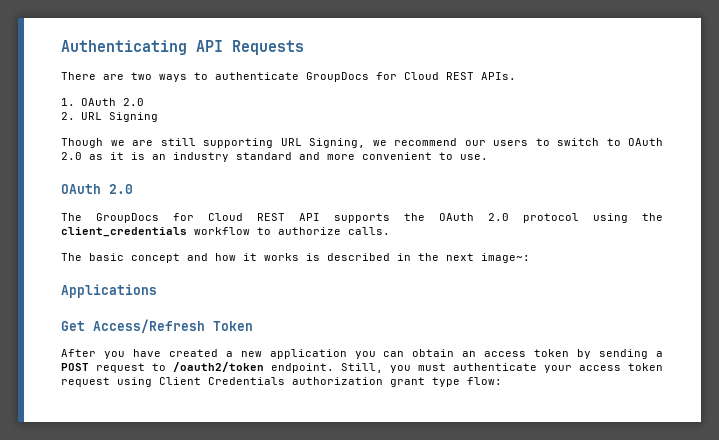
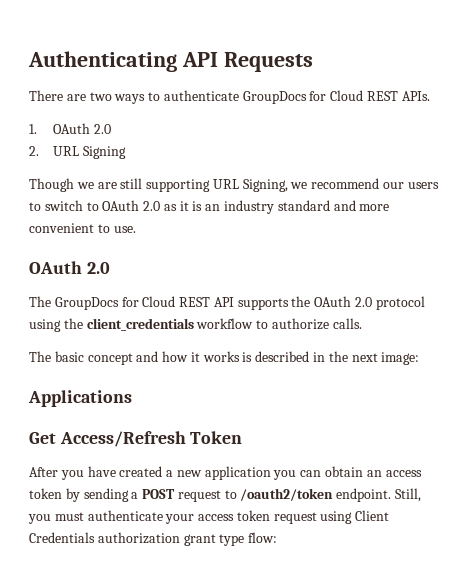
- The basic concept and how it works is described in the next image~:
+ The basic concept and how it works is described in the next image:

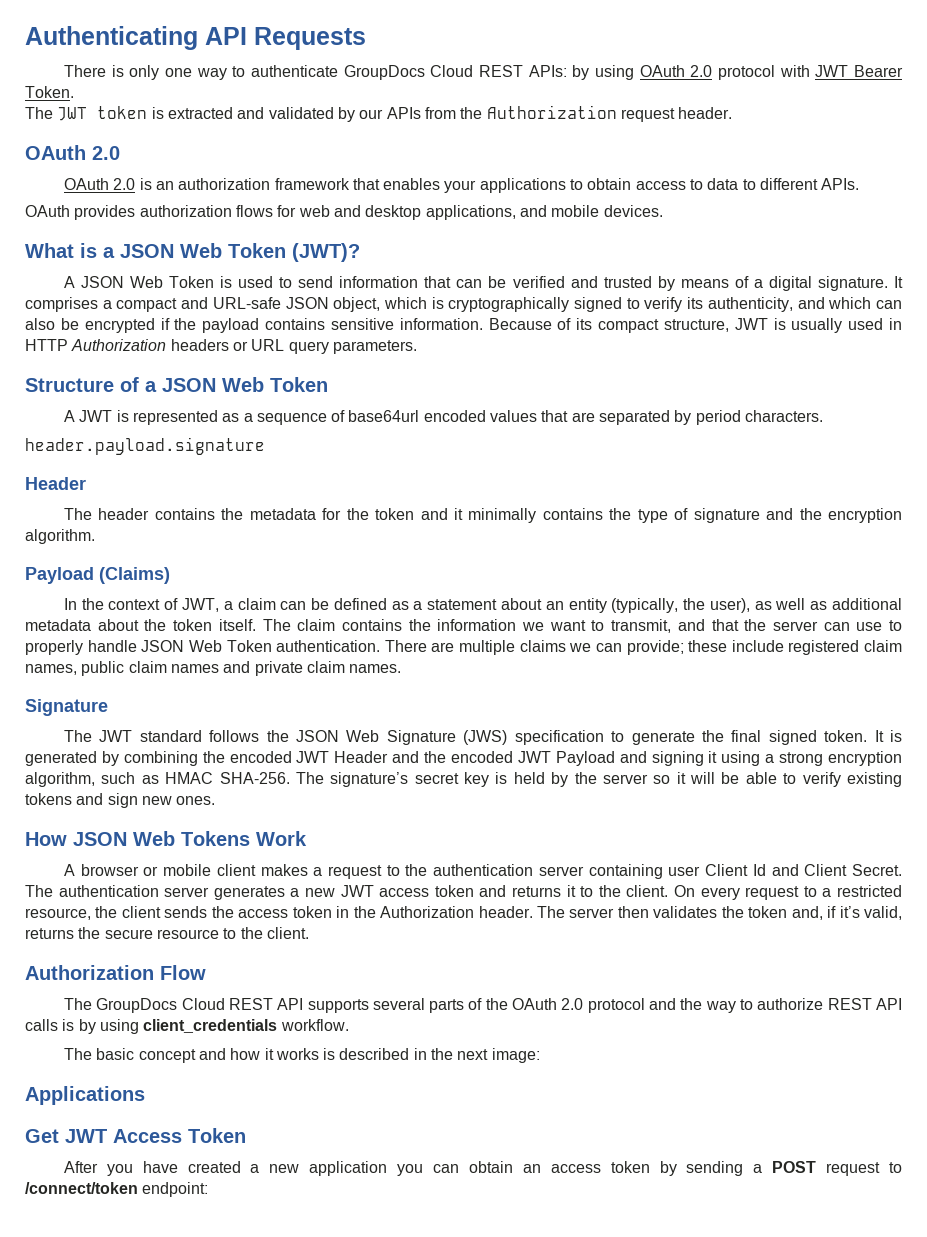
- There are two ways to authenticate GroupDocs for Cloud REST APIs.
- 1. OAuth 2.0
- 2. URL Signing
- Though we are still supporting URL Signing, we recommend our users to switch to OAuth 2.0 as it is an industry standard and more convenient to use.
+ There is only one way to authenticate GroupDocs Cloud REST APIs: by using OAuth 2.0 protocol with JWT Bearer Token.
+ The JWT token is extracted and validated by our APIs from the Authorization request header.
  OAuth 2.0
+ OAuth 2.0 is an authorization framework that enables your applications to obtain access to data to different APIs.
+ OAuth provides authorization flows for web and desktop applications, and mobile devices.
+ What is a JSON Web Token (JWT)?
+ A JSON Web Token is used to send information that can be verified and trusted by means of a digital signature. It comprises a compact and URL-safe JSON object, which is cryptographically signed to verify its authenticity, and which can also be encrypted if the payload contains sensitive information. Because of its compact structure, JWT is usually used in HTTP Authorization headers or URL query parameters.
+ Structure of a JSON Web Token
+ A JWT is represented as a sequence of base64url encoded values that are separated by period characters.
+ header.payload.signature
+ Header
+ The header contains the metadata for the token and it minimally contains the type of signature and the encryption algorithm.
+ Payload (Claims)
+ In the context of JWT, a claim can be defined as a statement about an entity (typically, the user), as well as additional metadata about the token itself. The claim contains the information we want to transmit, and that the server can use to properly handle JSON Web Token authentication. There are multiple claims we can provide; these include registered claim names, public claim names and private claim names.
+ Signature
+ The JWT standard follows the JSON Web Signature (JWS) specification to generate the final signed token. It is generated by combining the encoded JWT Header and the encoded JWT Payload and signing it using a strong encryption algorithm, such as HMAC SHA-256. The signature’s secret key is held by the server so it will be able to verify existing tokens and sign new ones.
+ How JSON Web Tokens Work
+ A browser or mobile client makes a request to the authentication server containing user Client Id and Client Secret. The authentication server generates a new JWT access token and returns it to the client. On every request to a restricted resource, the client sends the access token in the Authorization header. The server then validates the token and, if it’s valid, returns the secure resource to the client.
+ Authorization Flow
- The GroupDocs for Cloud REST API supports the OAuth 2.0 protocol using the client_credentials workflow to authorize calls.
+ The GroupDocs Cloud REST API supports several parts of the OAuth 2.0 protocol and the way to authorize REST API calls is by using client_credentials workflow.
- Get Access/Refresh Token
+ Get JWT Access Token
- After you have created a new application you can obtain an access token by sending a POST request to /oauth2/token endpoint. Still, you must authenticate your access token request using Client Credentials authorization grant type flow:
+ After you have created a new application you can obtain an access token by sending a POST request to /connect/token endpoint:

